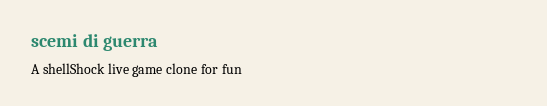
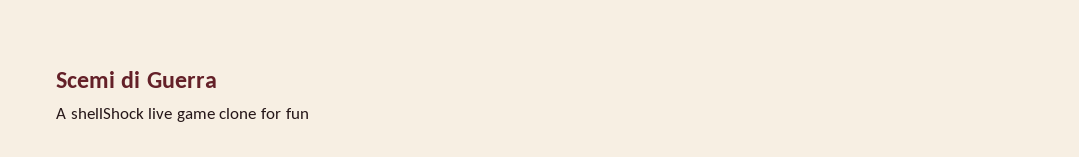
- scemi di guerra
+ Scemi di Guerra

